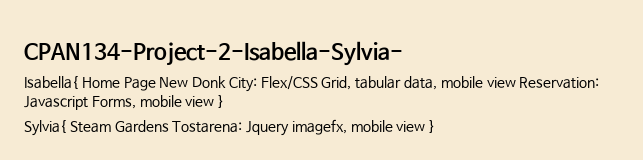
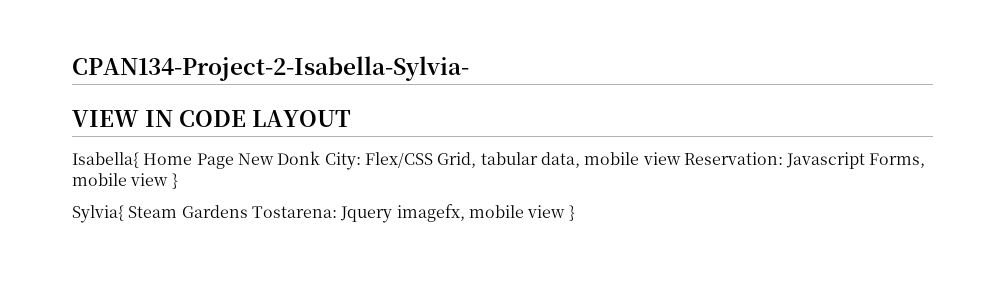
+ VIEW IN CODE LAYOUT

